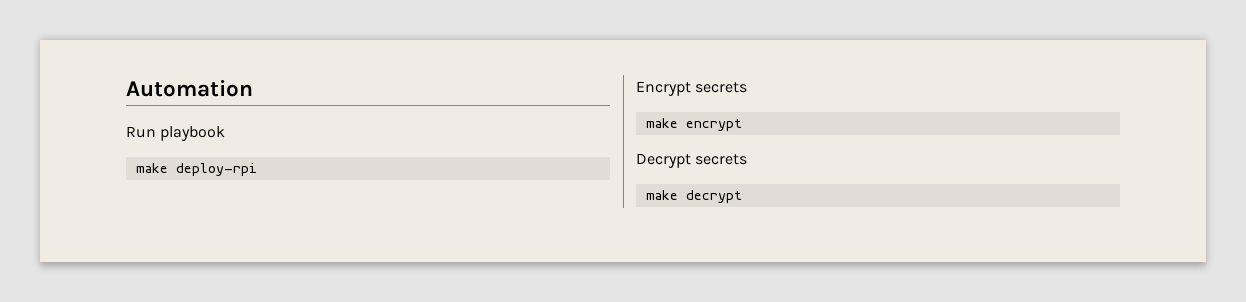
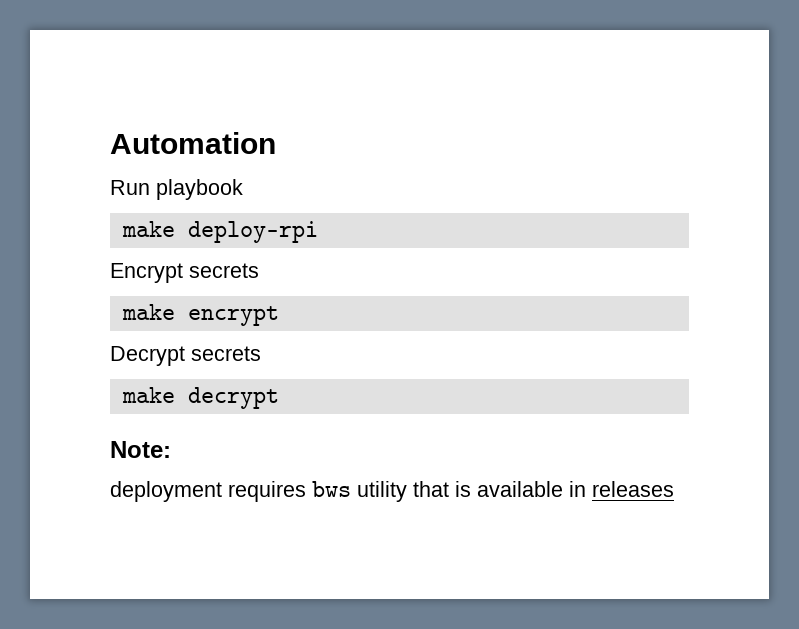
+ Note:
+ deployment requires bws utility that is available in releases

